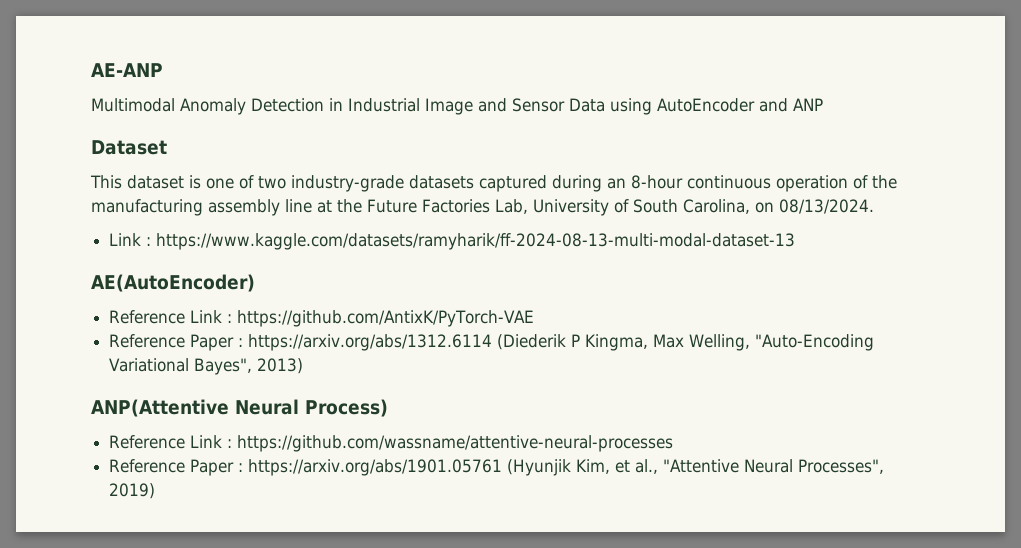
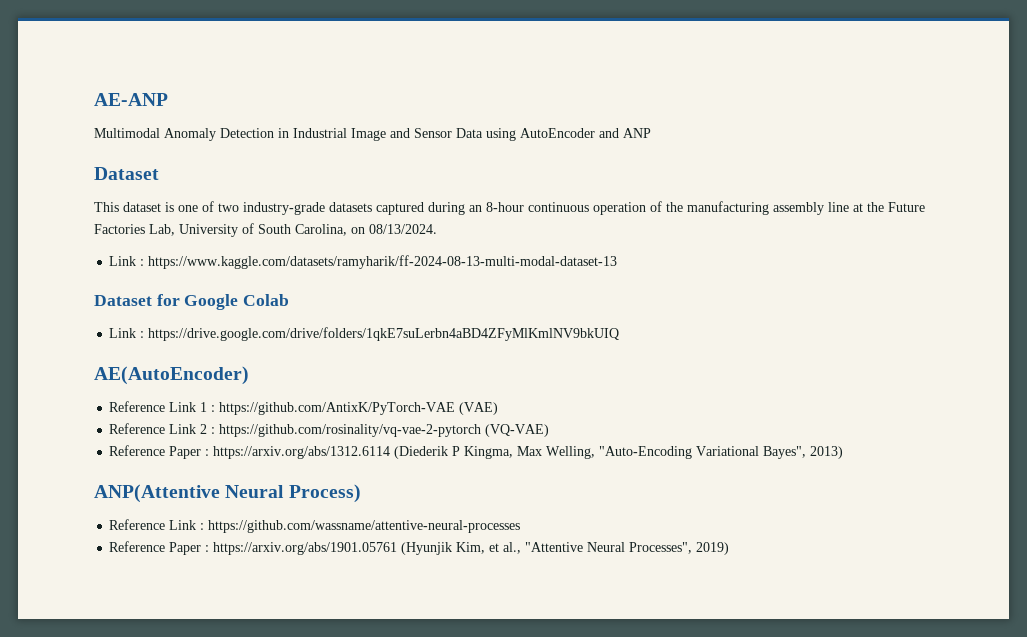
+ Dataset for Google Colab
+ Link : https://drive.google.com/drive/folders/1qkE7suLerbn4aBD4ZFyMlKmlNV9bkUIQ
- Reference Link : https://github.com/AntixK/PyTorch-VAE
+ Reference Link 1 : https://github.com/AntixK/PyTorch-VAE (VAE)
+ Reference Link 2 : https://github.com/rosinality/vq-vae-2-pytorch (VQ-VAE)

